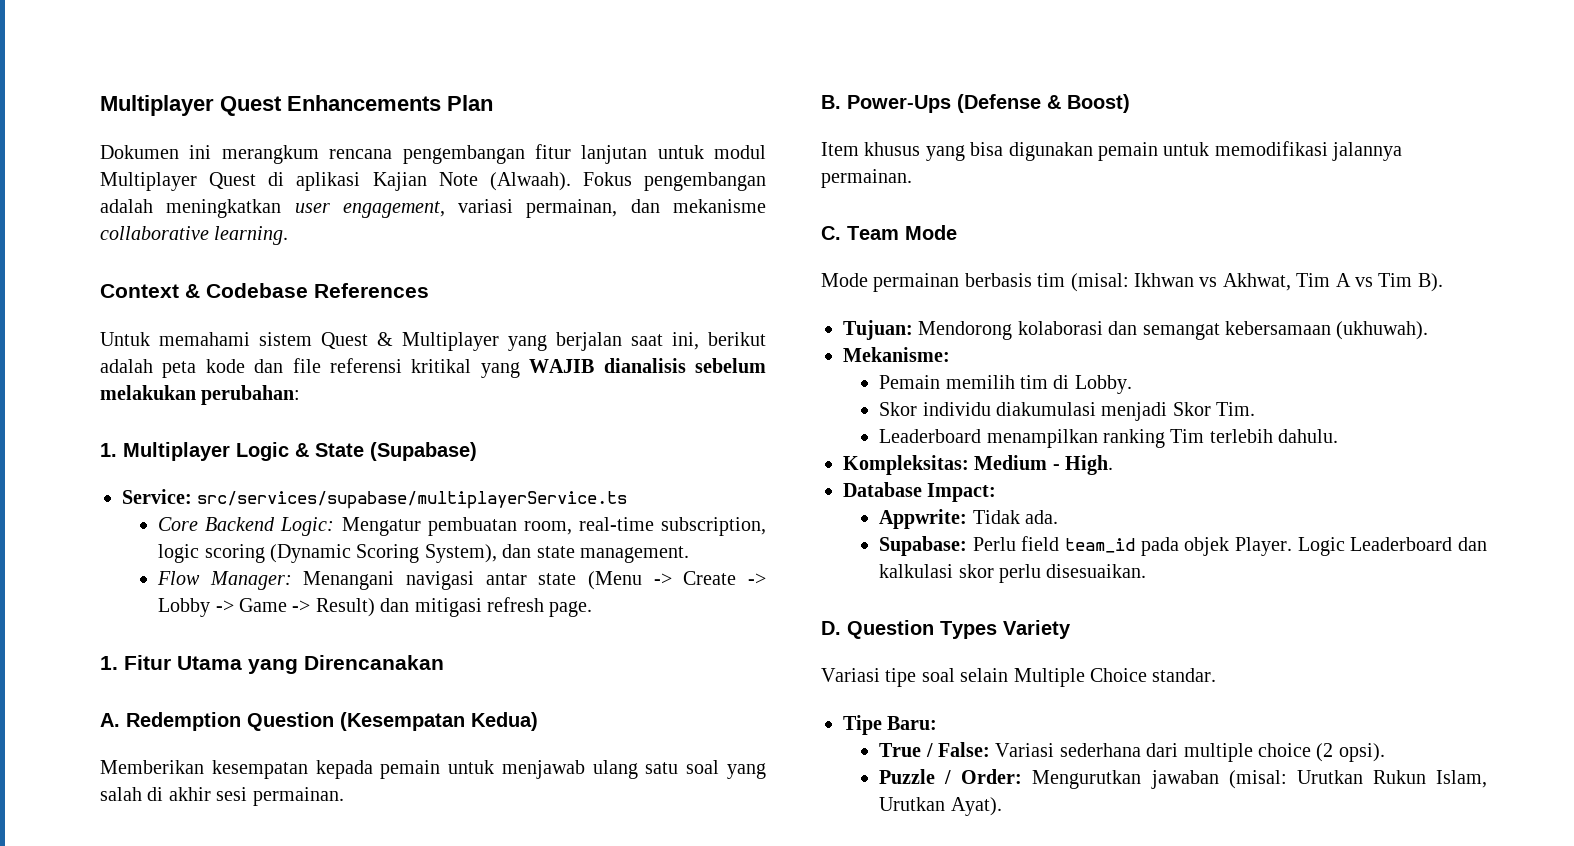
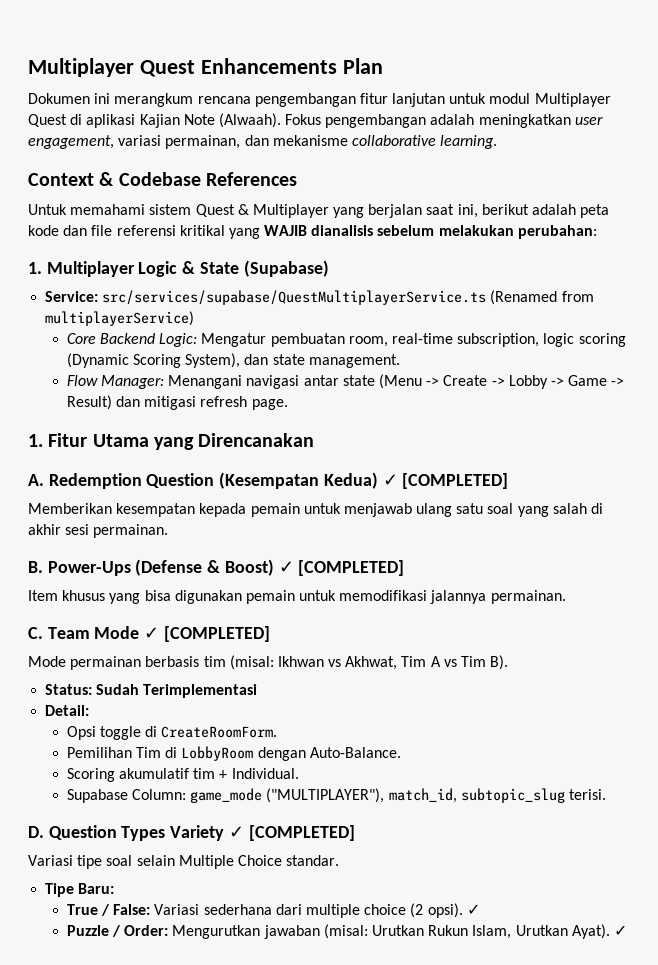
- Service: src/services/supabase/multiplayerService.ts
+ Service: src/services/supabase/QuestMultiplayerService.ts (Renamed from multiplayerService)
- A. Redemption Question (Kesempatan Kedua)
+ A. Redemption Question (Kesempatan Kedua) ✓ [COMPLETED]
- B. Power-Ups (Defense & Boost)
+ B. Power-Ups (Defense & Boost) ✓ [COMPLETED]
- C. Team Mode
+ C. Team Mode ✓ [COMPLETED]
- Tujuan: Mendorong kolaborasi dan semangat kebersamaan (ukhuwah).
- Mekanisme:
- Pemain memilih tim di Lobby.
- Skor individu diakumulasi menjadi Skor Tim.
- Leaderboard menampilkan ranking Tim terlebih dahulu.
- Kompleksitas: Medium - High.
- Database Impact:
- Appwrite: Tidak ada.
- Supabase: Perlu field team_id pada objek Player. Logic Leaderboard dan kalkulasi skor perlu disesuaikan.
+ Status: Sudah Terimplementasi
+ Detail:
+ Opsi toggle di CreateRoomForm.
+ Pemilihan Tim di LobbyRoom dengan Auto-Balance.
+ Scoring akumulatif tim + Individual.
+ Supabase Column: game_mode ("MULTIPLAYER"), match_id, subtopic_slug terisi.
- D. Question Types Variety
+ D. Question Types Variety ✓ [COMPLETED]
- True / False: Variasi sederhana dari multiple choice (2 opsi).
+ True / False: Variasi sederhana dari multiple choice (2 opsi). ✓
- Puzzle / Order: Mengurutkan jawaban (misal: Urutkan Rukun Islam, Urutkan Ayat).
+ Puzzle / Order: Mengurutkan jawaban (misal: Urutkan Rukun Islam, Urutkan Ayat). ✓

